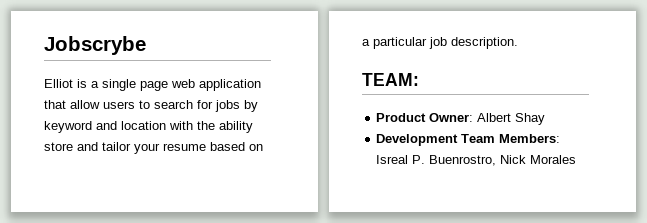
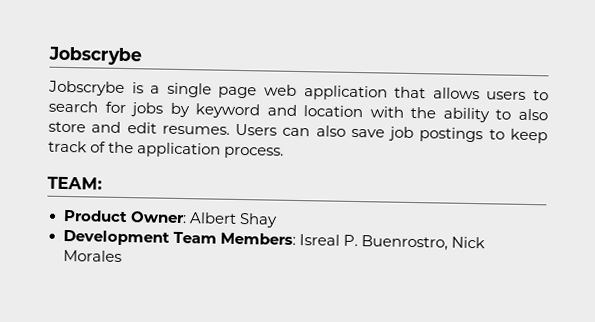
- Elliot is a single page web application that allow users to search for jobs by keyword and location with the ability store and tailor your resume based on a particular job description.
+ Jobscrybe is a single page web application that allows users to search for jobs by keyword and location with the ability to also store and edit resumes. Users can also save job postings to keep track of the application process.

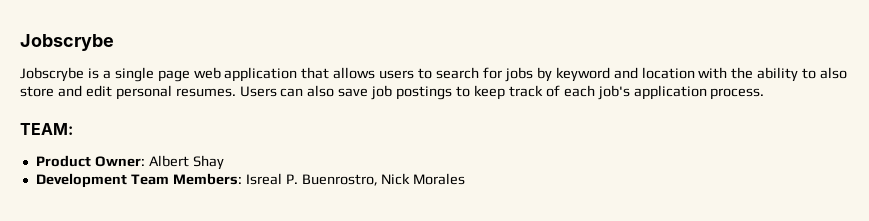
- Jobscrybe is a single page web application that allows users to search for jobs by keyword and location with the ability to also store and edit resumes.
+ Jobscrybe is a single page web application that allows users to search for jobs by keyword and location with the ability to also store and edit personal resumes.
- Users can also save job postings to keep track of the application process.
+ Users can also save job postings to keep track of each job's application process.

